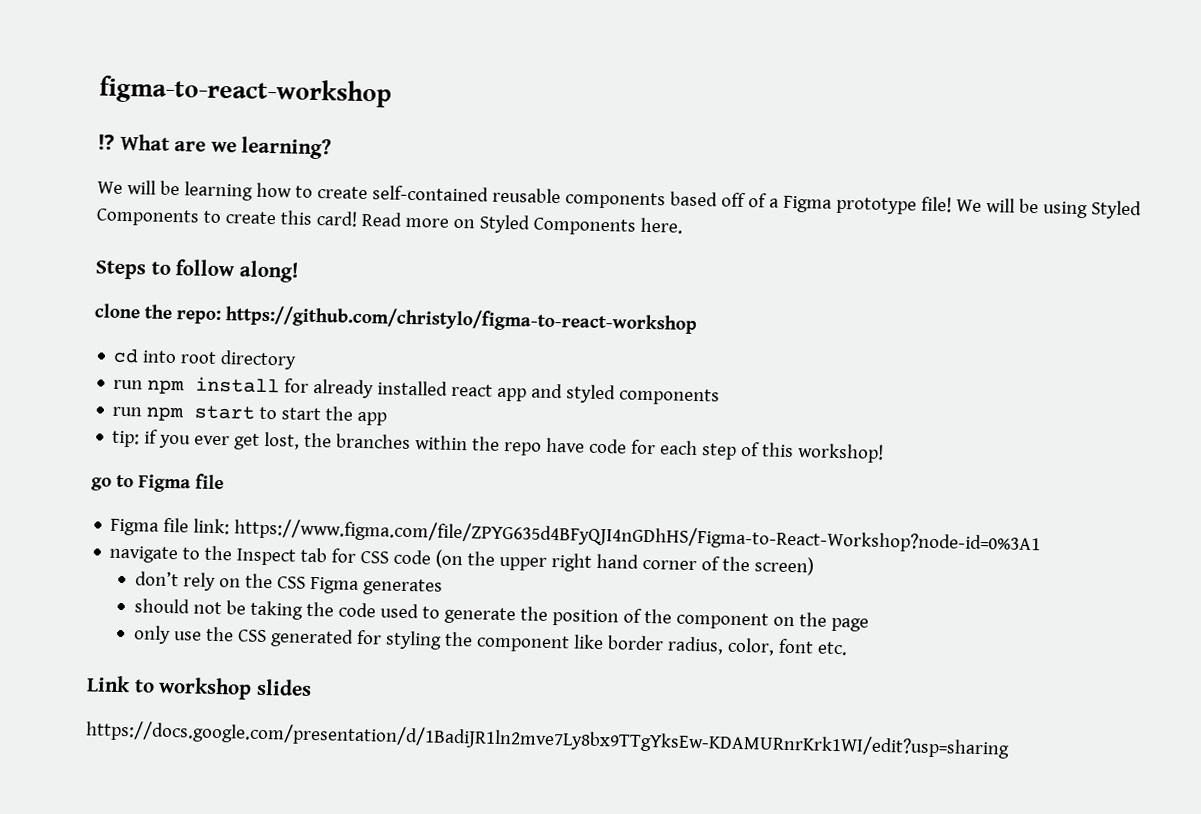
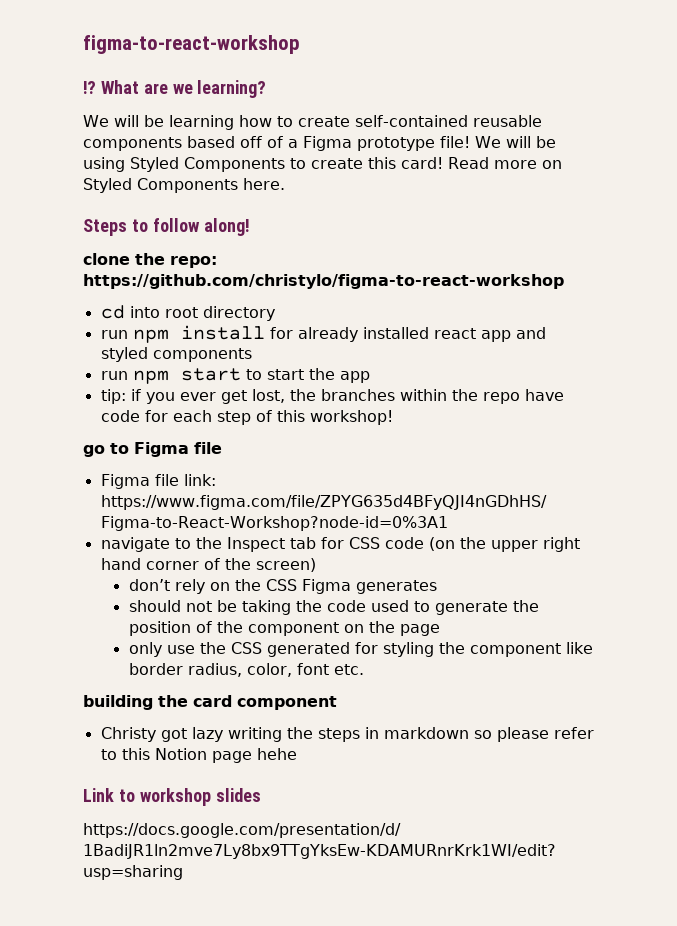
+ building the card component
+ Christy got lazy writing the steps in markdown so please refer to this Notion page hehe

